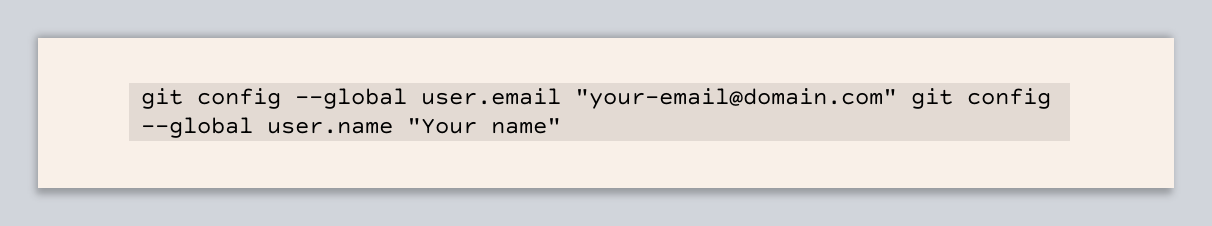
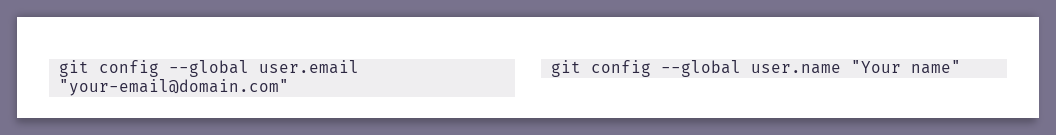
- git config --global user.email "your-email@domain.com" git config --global user.name "Your name"
+ git config --global user.email "your-email@domain.com"
+ git config --global user.name "Your name"

